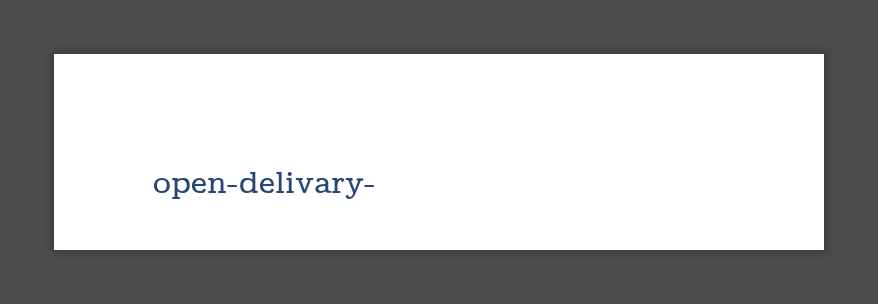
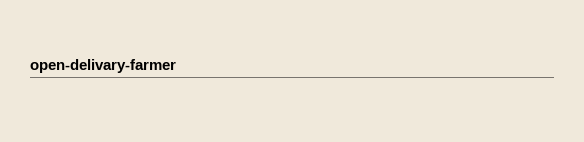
- open-delivary-
+ open-delivary-farmer

